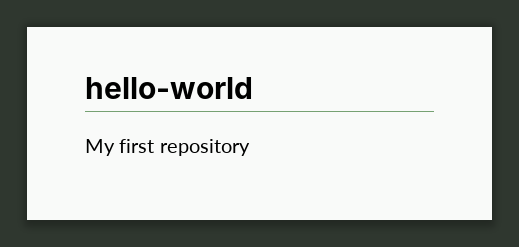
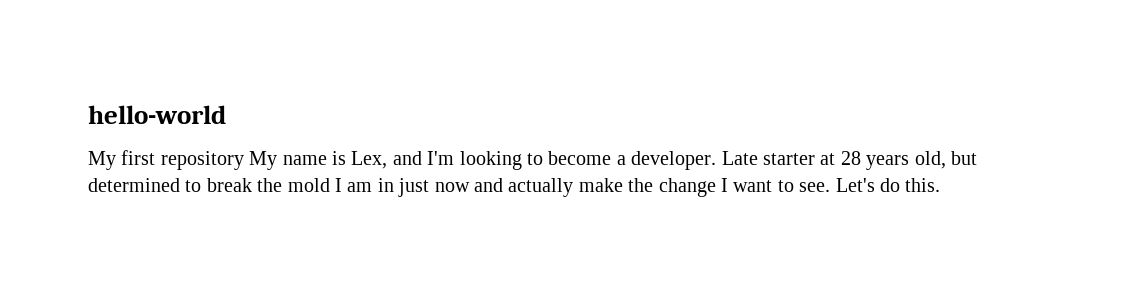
- My first repository
+ My first repository My name is Lex, and I'm looking to become a developer. Late starter at 28 years old, but determined to break the mold I am in just now and actually make the change I want to see. Let's do this.

